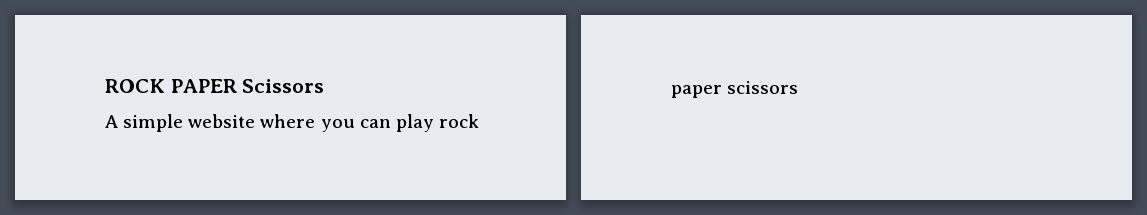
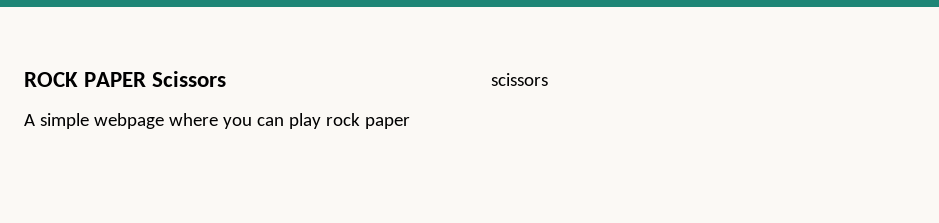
- A simple website where you can play rock paper scissors
+ A simple webpage where you can play rock paper scissors

